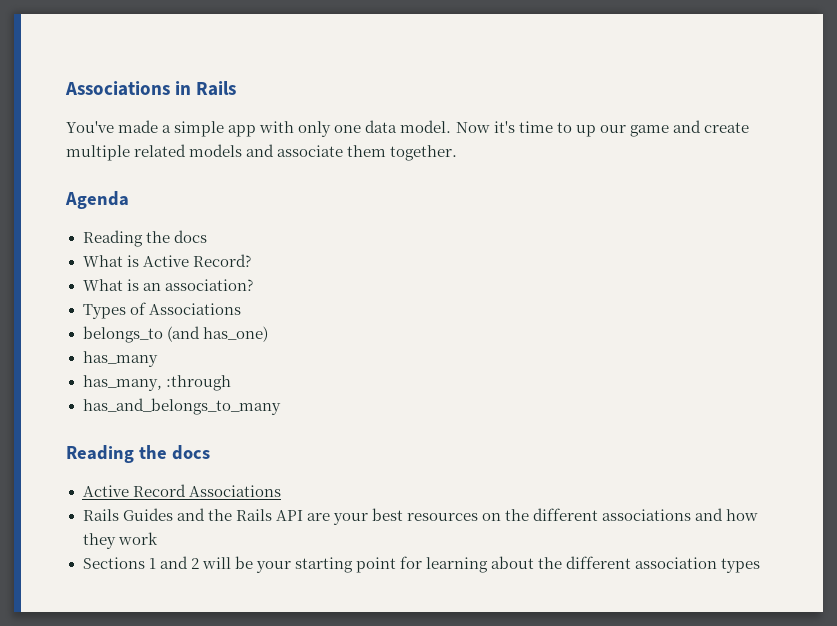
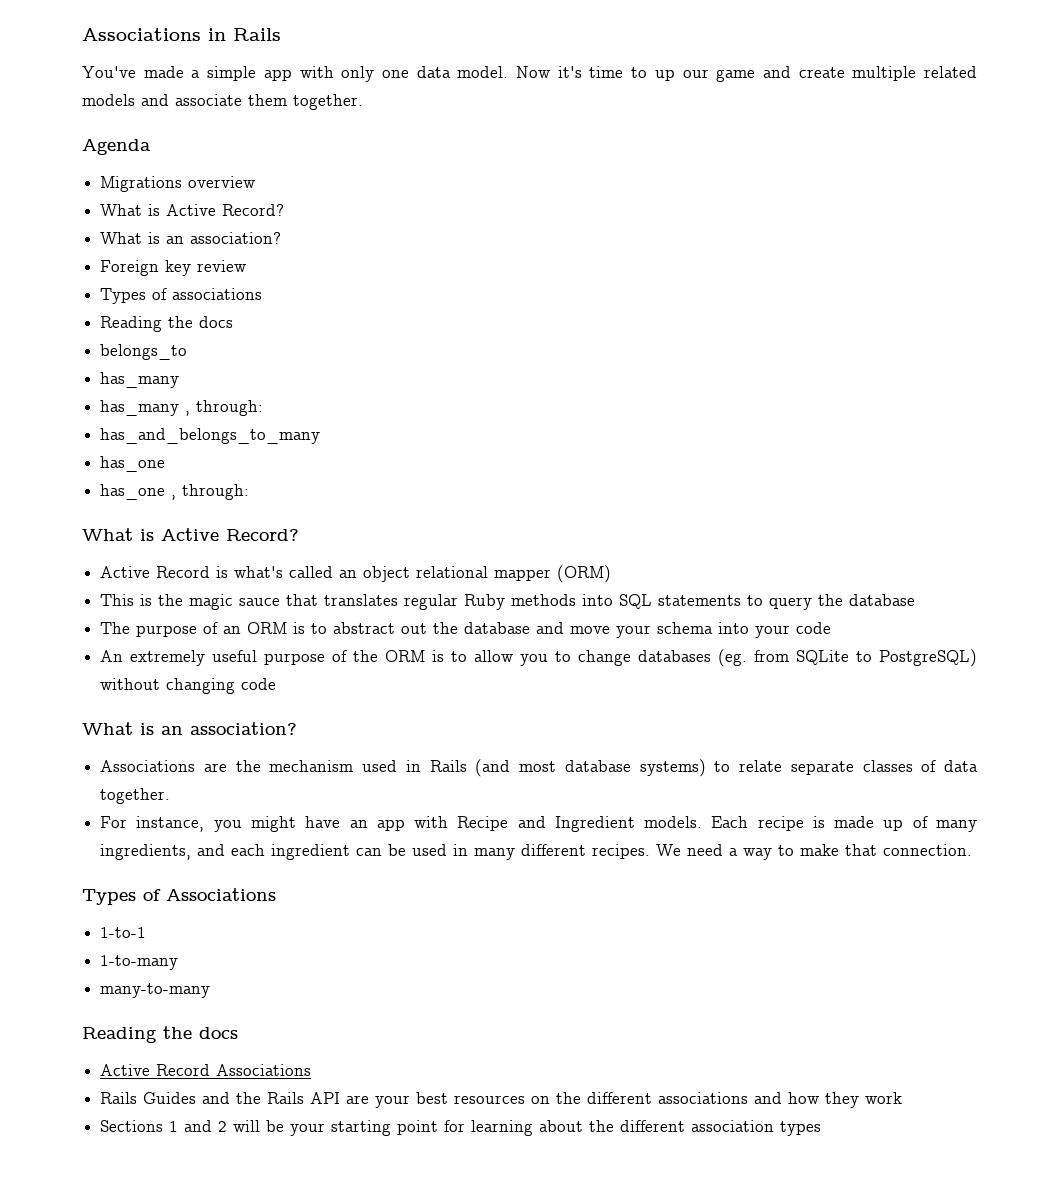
  Agenda
- Reading the docs
+ Migrations overview
+ Foreign key review
+ Types of associations
+ Reading the docs
+ belongs_to
+ has_many
+ has_many , through:
+ has_and_belongs_to_many
+ has_one
+ has_one , through:
+ What is Active Record?
+ Active Record is what's called an object relational mapper (ORM)
+ This is the magic sauce that translates regular Ruby methods into SQL statements to query the database
+ The purpose of an ORM is to abstract out the database and move your schema into your code
+ An extremely useful purpose of the ORM is to allow you to change databases (eg. from SQLite to PostgreSQL) without changing code
+ What is an association?
+ Associations are the mechanism used in Rails (and most database systems) to relate separate classes of data together.
+ For instance, you might have an app with Recipe and Ingredient models. Each recipe is made up of many ingredients, and each ingredient can be used in many different recipes. We need a way to make that connection.
  Types of Associations
- belongs_to (and has_one)
- has_many
- has_many, :through
- has_and_belongs_to_many
+ 1-to-1
+ 1-to-many
+ many-to-many

